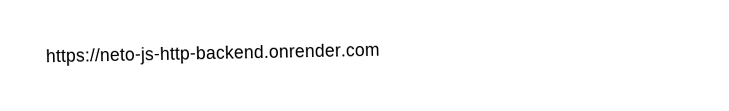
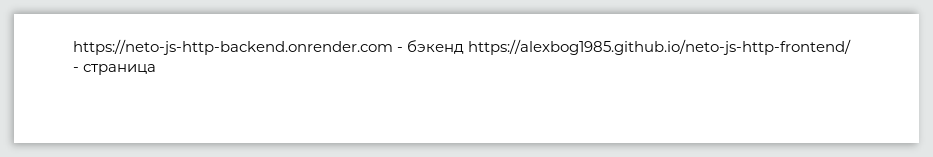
- https://neto-js-http-backend.onrender.com
+ https://neto-js-http-backend.onrender.com - бэкенд https://alexbog1985.github.io/neto-js-http-frontend/ - страница

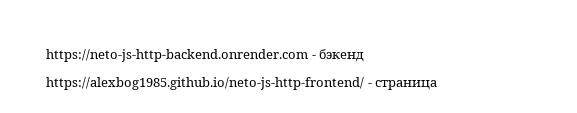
- https://neto-js-http-backend.onrender.com - бэкенд https://alexbog1985.github.io/neto-js-http-frontend/ - страница
+ https://neto-js-http-backend.onrender.com - бэкенд
+ https://alexbog1985.github.io/neto-js-http-frontend/ - страница

